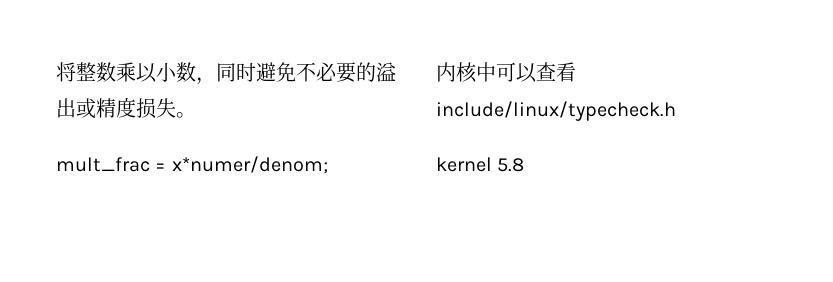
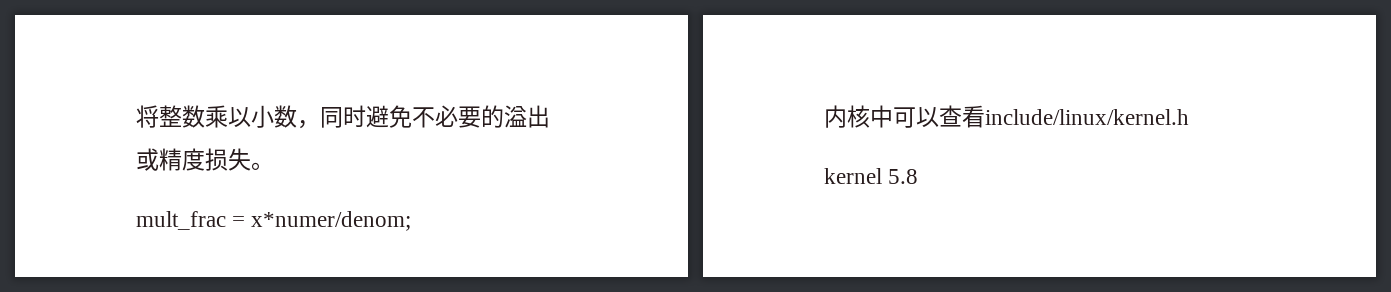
- 内核中可以查看include/linux/typecheck.h
+ 内核中可以查看include/linux/kernel.h

